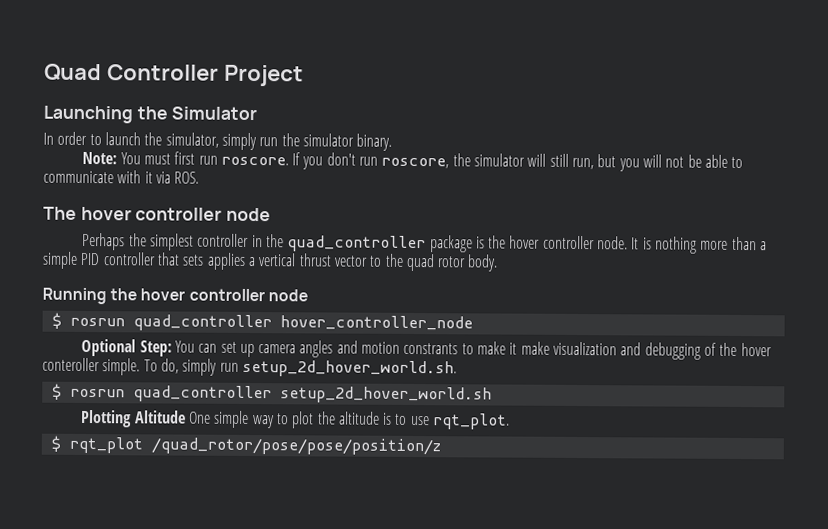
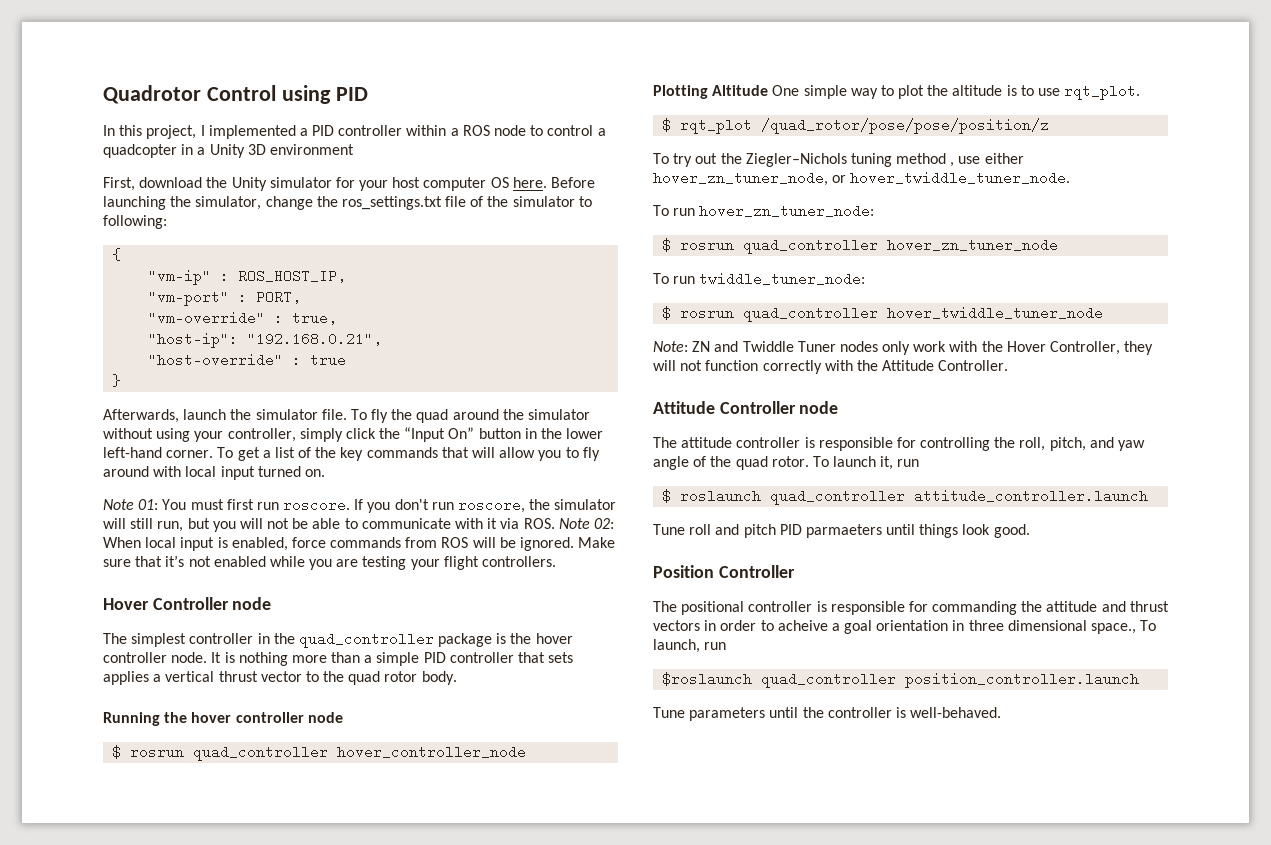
- Quad Controller Project
- Launching the Simulator
- In order to launch the simulator, simply run the simulator binary.
- Note: You must first run roscore.
+ Quadrotor Control using PID
+ In this project, I implemented a PID controller within a ROS node to control a quadcopter in a Unity 3D environment
+ First, download the Unity simulator for your host computer OS here. Before launching the simulator, change the ros_settings.txt file of the simulator to following:
+ {
+ "vm-ip" : ROS_HOST_IP,
+ "vm-port" : PORT,
+ "vm-override" : true,
+ "host-ip": "192.168.0.21",
+ "host-override" : true
+ }
+ Afterwards, launch the simulator file. To fly the quad around the simulator without using your controller, simply click the “Input On” button in the lower left-hand corner. To get a list of the key commands that will allow you to fly around with local input turned on.
+ Note 01: You must first run roscore.
- If you don't run roscore, the simulator will still run, but you will not be able to communicate with it via ROS.
- The hover controller node
- Perhaps the simplest controller in the quad_controller package is the hover controller node.
+ If you don't run roscore, the simulator will still run, but you will not be able to communicate with it via ROS. Note 02: When local input is enabled, force commands from ROS will be ignored. Make sure that it’s not enabled while you are testing your flight controllers.
+ Hover Controller node
+ The simplest controller in the quad_controller package is the hover controller node.
- Optional Step: You can set up camera angles and motion constrants to make it make visualization and debugging of the hover conteroller simple. To do, simply run setup_2d_hover_world.sh.
- $ rosrun quad_controller setup_2d_hover_world.sh
+ To try out the Ziegler–Nichols tuning method , use either hover_zn_tuner_node, or hover_twiddle_tuner_node.
+ To run hover_zn_tuner_node:
+ $ rosrun quad_controller hover_zn_tuner_node
+ To run twiddle_tuner_node:
+ $ rosrun quad_controller hover_twiddle_tuner_node
+ Note: ZN and Twiddle Tuner nodes only work with the Hover Controller, they will not function correctly with the Attitude Controller.
+ Attitude Controller node
+ The attitude controller is responsible for controlling the roll, pitch, and yaw angle of the quad rotor. To launch it, run
+ $ roslaunch quad_controller attitude_controller.launch
+ Tune roll and pitch PID parmaeters until things look good.
+ Position Controller
+ The positional controller is responsible for commanding the attitude and thrust vectors in order to acheive a goal orientation in three dimensional space., To launch, run
+ $roslaunch quad_controller position_controller.launch
+ Tune parameters until the controller is well-behaved.

